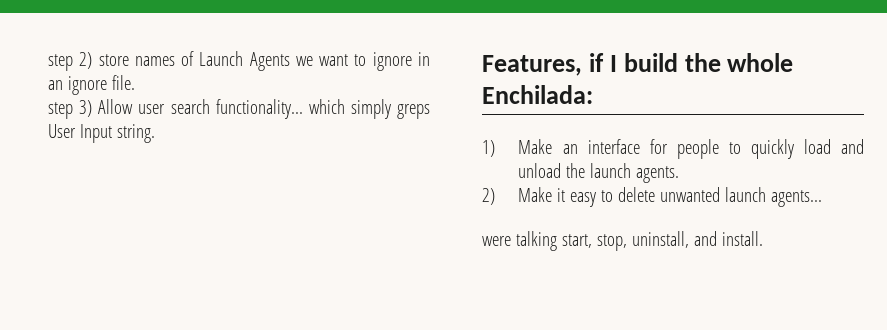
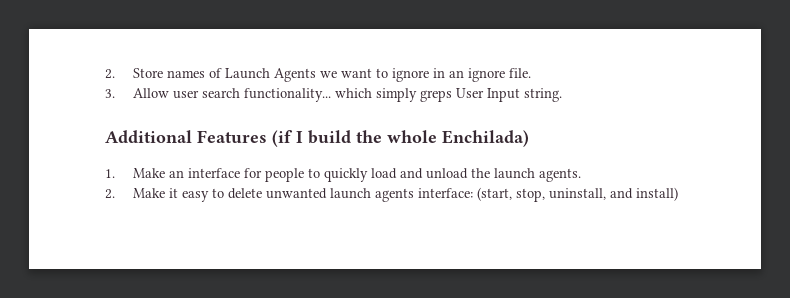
- step 2) store names of Launch Agents we want to ignore in an ignore file.
+ 2. Store names of Launch Agents we want to ignore in an ignore file.
- step 3) Allow user search functionality... which simply greps User Input string.
+ 3. Allow user search functionality... which simply greps User Input string.
- Features, if I build the whole Enchilada:
- 1) Make an interface for people to quickly load and unload the launch agents.
+ Additional Features (if I build the whole Enchilada)
+ 1. Make an interface for people to quickly load and unload the launch agents.
- 2) Make it easy to delete unwanted launch agents...
- were talking start, stop, uninstall, and install.
+ 2. Make it easy to delete unwanted launch agents interface: (start, stop, uninstall, and install)

